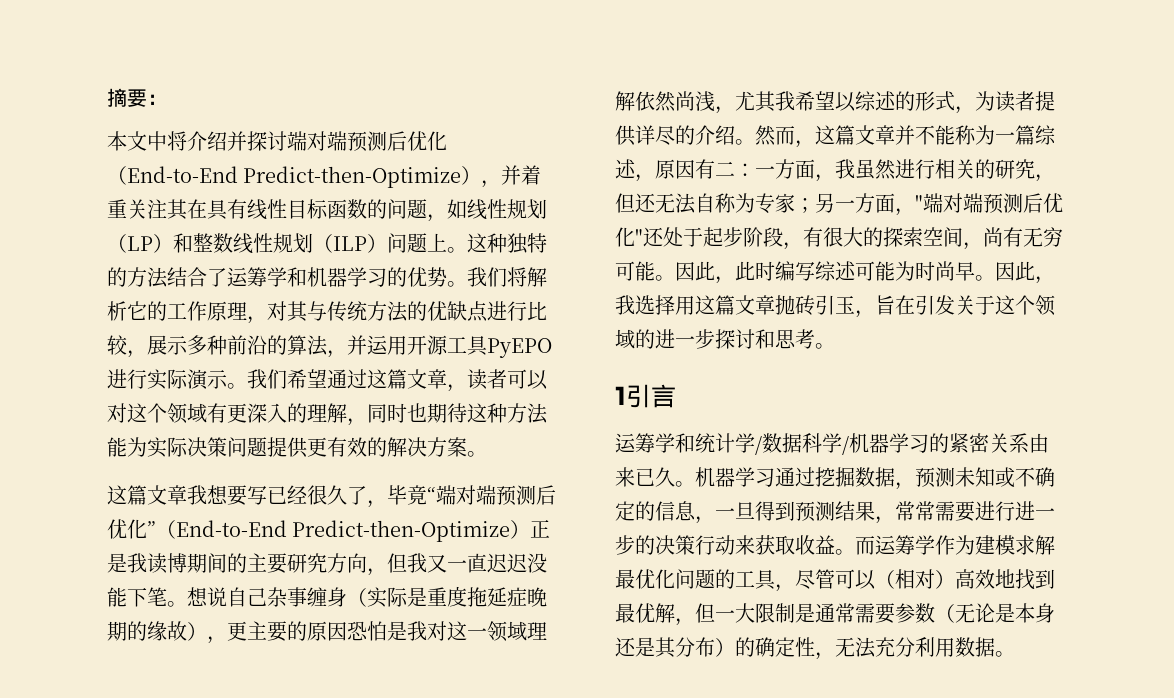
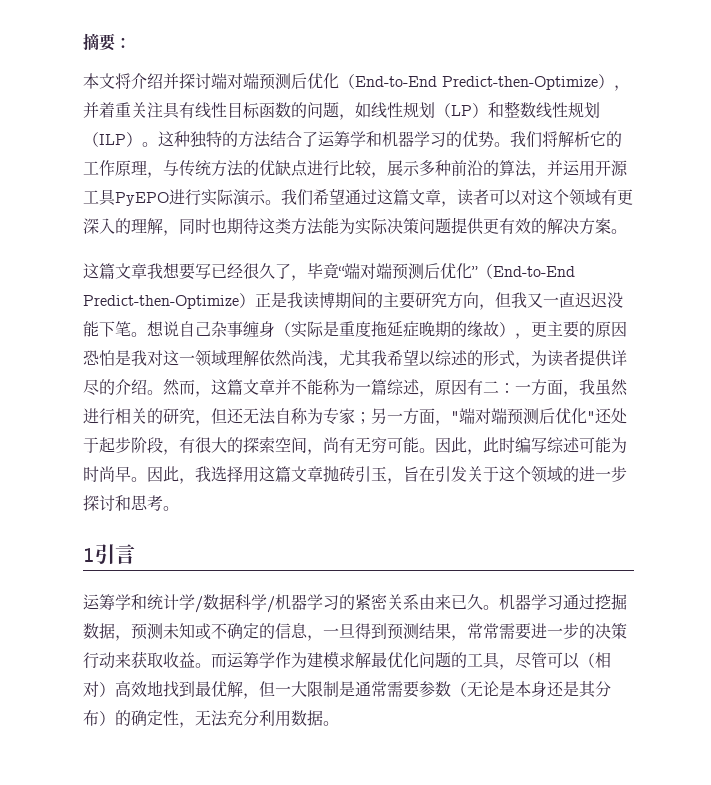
- 本文中将介绍并探讨端对端预测后优化（End-to-End Predict-then-Optimize），并着重关注其在具有线性目标函数的问题，如线性规划（LP）和整数线性规划（ILP）问题上。
+ 本文将介绍并探讨端对端预测后优化（End-to-End Predict-then-Optimize），并着重关注具有线性目标函数的问题，如线性规划（LP）和整数线性规划（ILP）。
- 我们将解析它的工作原理，对其与传统方法的优缺点进行比较，展示多种前沿的算法，并运用开源工具PyEPO进行实际演示。
+ 我们将解析它的工作原理，与传统方法的优缺点进行比较，展示多种前沿的算法，并运用开源工具PyEPO进行实际演示。
- 我们希望通过这篇文章，读者可以对这个领域有更深入的理解，同时也期待这种方法能为实际决策问题提供更有效的解决方案。
+ 我们希望通过这篇文章，读者可以对这个领域有更深入的理解，同时也期待这类方法能为实际决策问题提供更有效的解决方案。
- 机器学习通过挖掘数据，预测未知或不确定的信息，一旦得到预测结果，常常需要进行进一步的决策行动来获取收益。
+ 机器学习通过挖掘数据，预测未知或不确定的信息，一旦得到预测结果，常常需要进一步的决策行动来获取收益。

